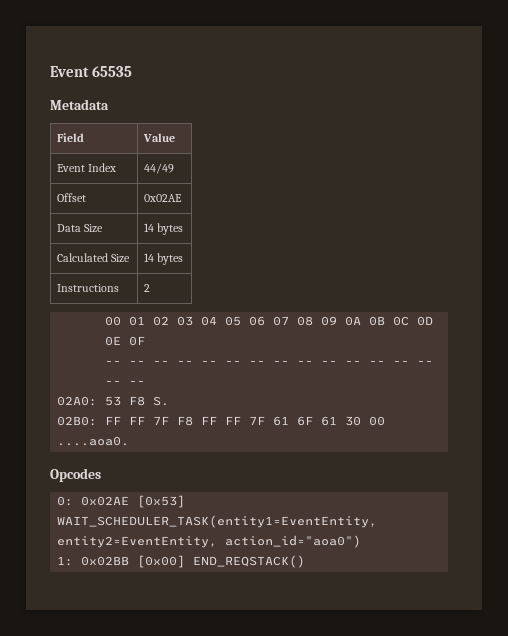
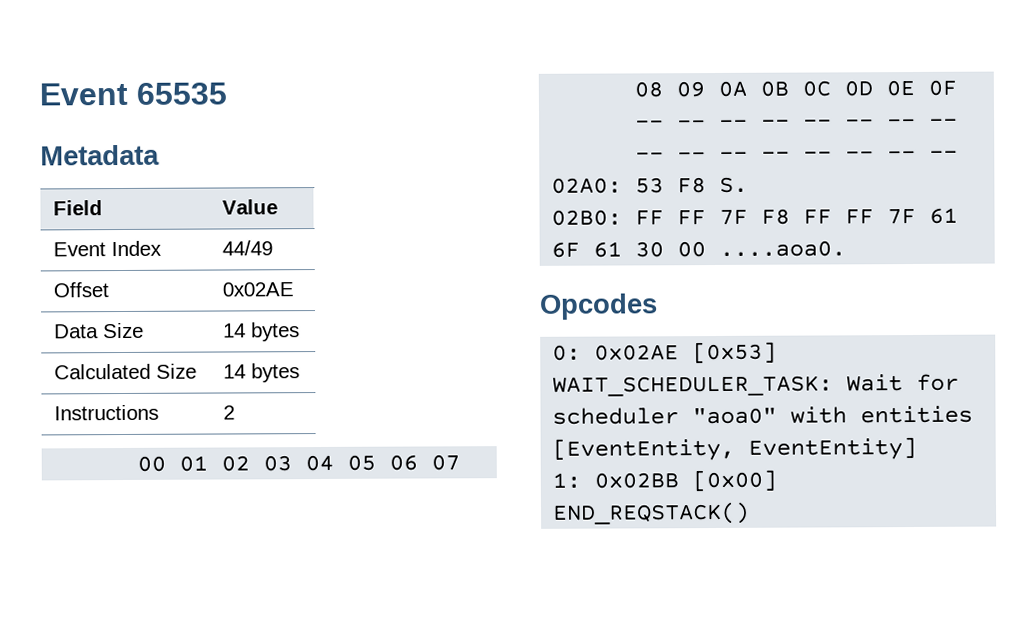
- 0: 0x02AE [0x53] WAIT_SCHEDULER_TASK(entity1=EventEntity, entity2=EventEntity, action_id="aoa0")
+ 0: 0x02AE [0x53] WAIT_SCHEDULER_TASK: Wait for scheduler "aoa0" with entities [EventEntity, EventEntity]

